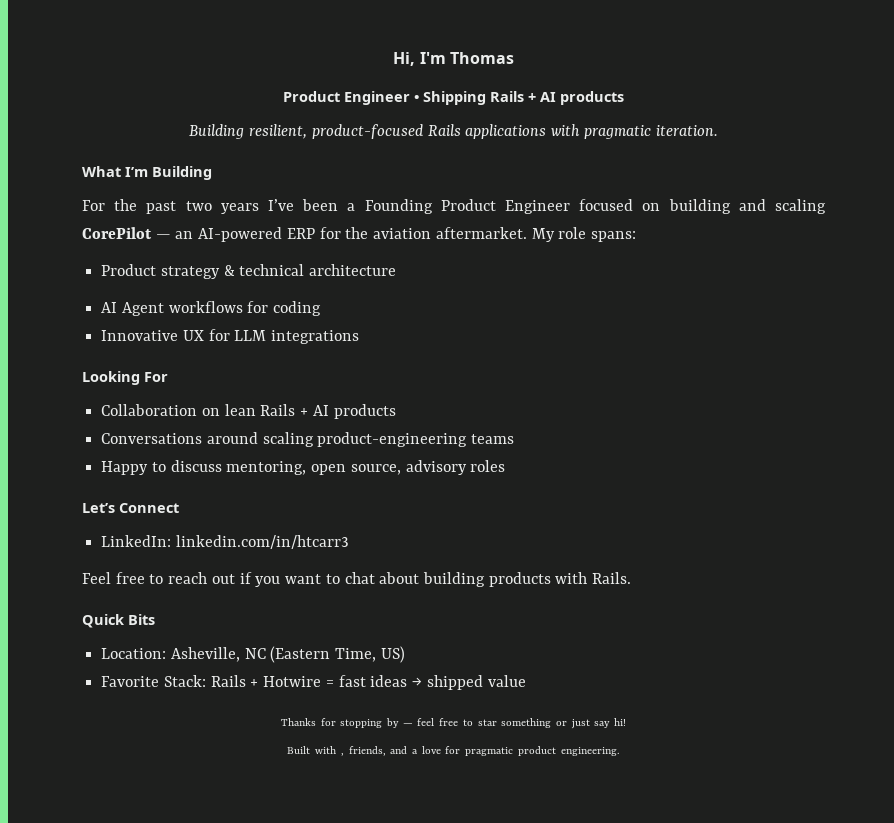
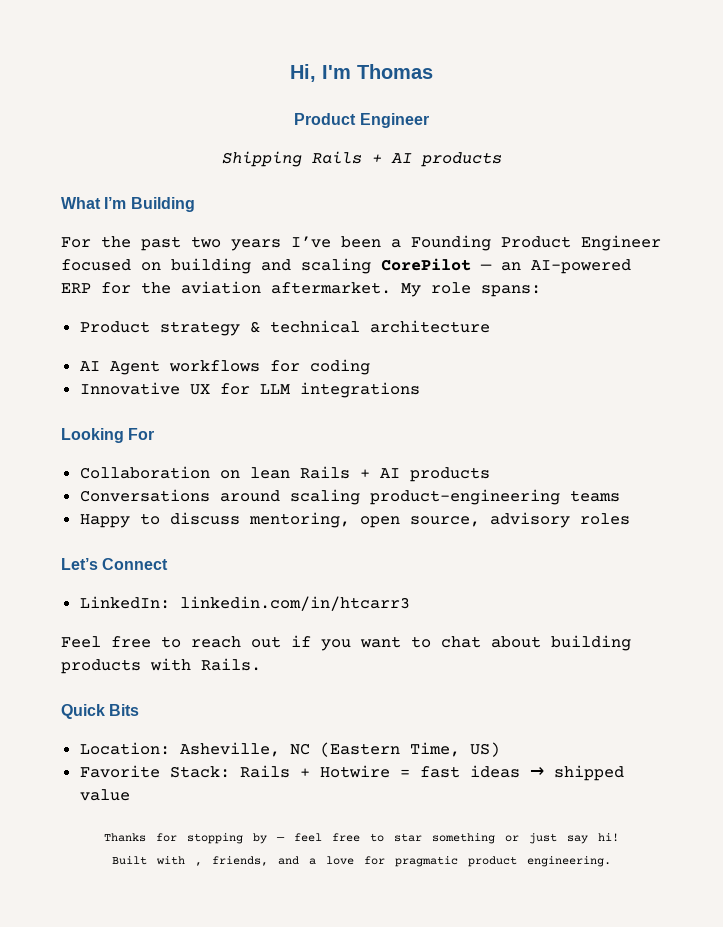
  Hi, I'm Thomas
- Product Engineer • Shipping Rails + AI products
+ Product Engineer
+ Shipping Rails + AI products
- Building resilient, product-focused Rails applications with pragmatic iteration.

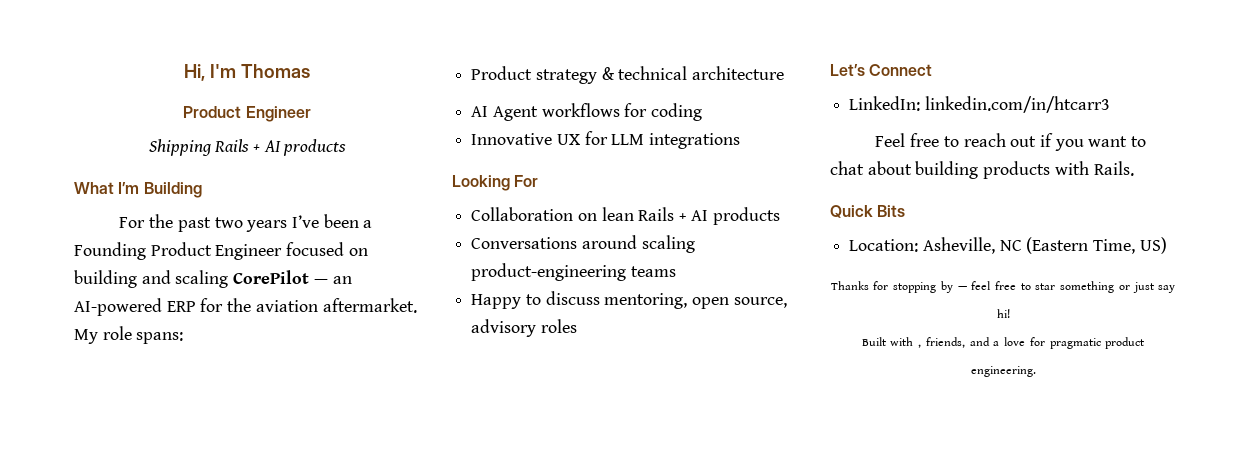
- Favorite Stack: Rails + Hotwire = fast ideas → shipped value

